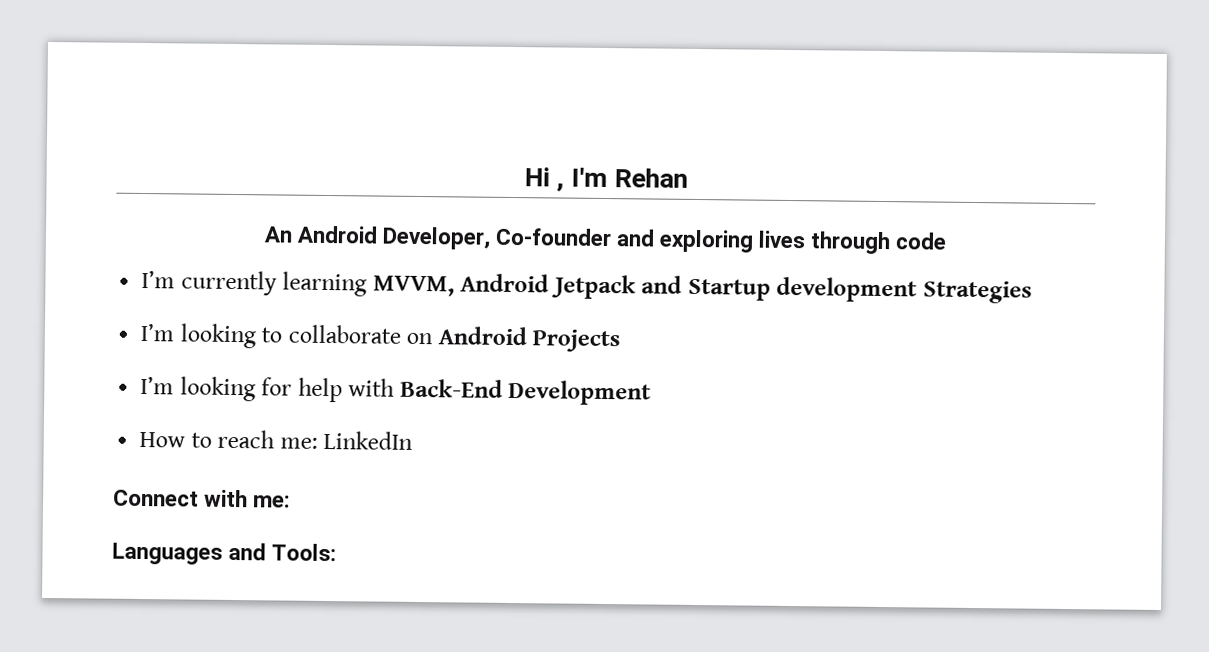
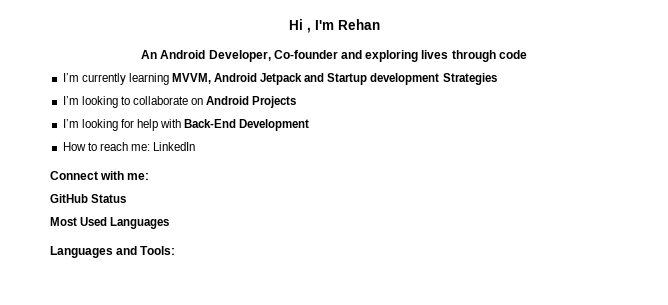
+ GitHub Status
+ Most Used Languages

